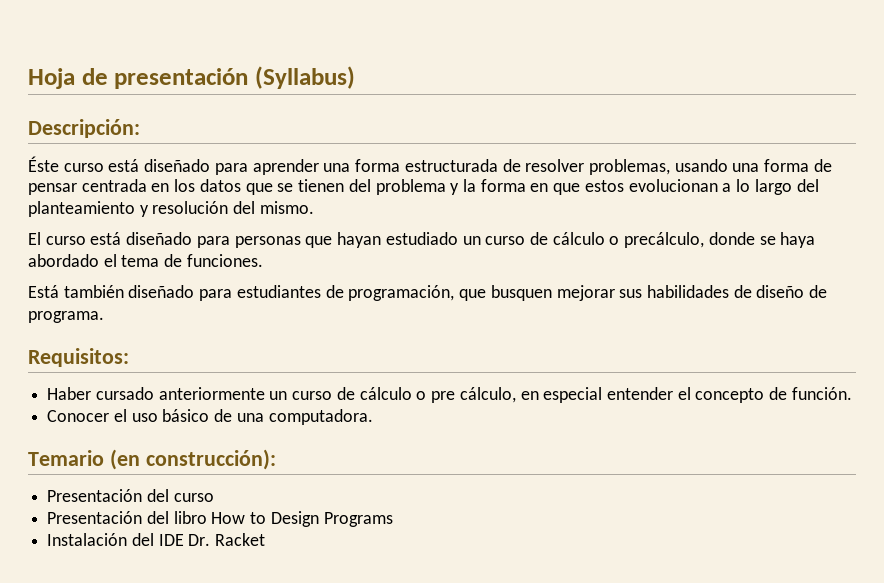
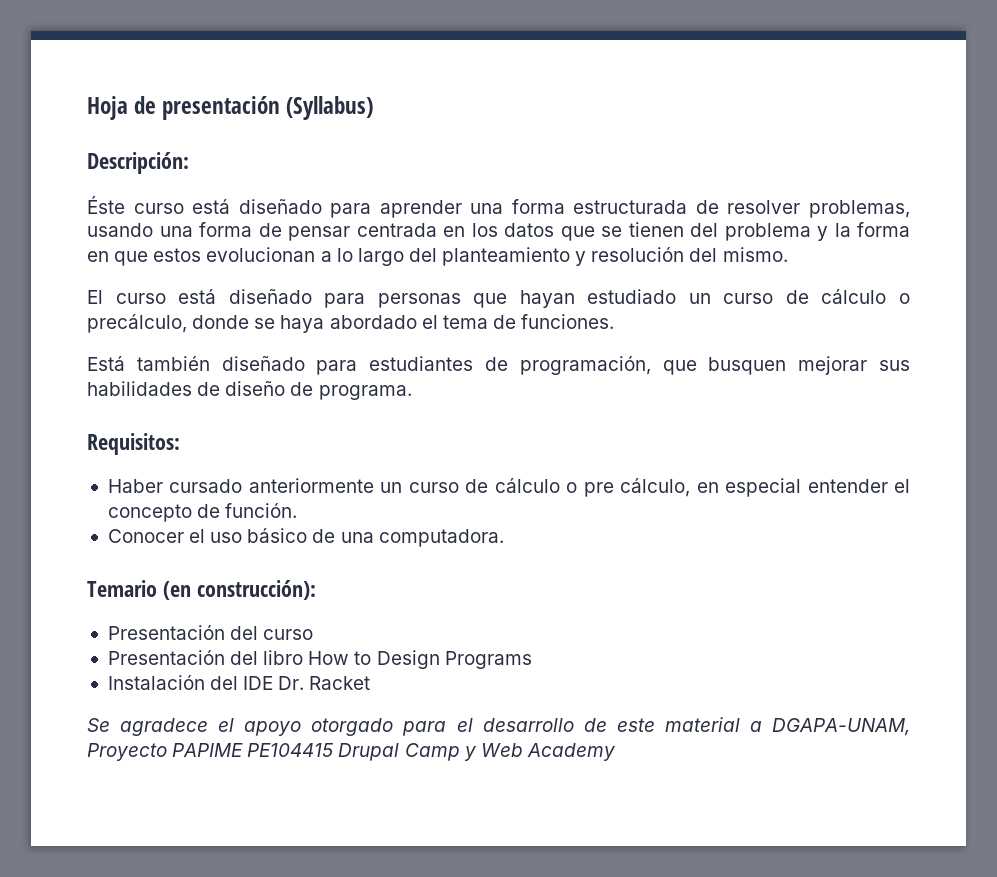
+ Se agradece el apoyo otorgado para el desarrollo de este material a DGAPA-UNAM, Proyecto PAPIME PE104415 Drupal Camp y Web Academy

